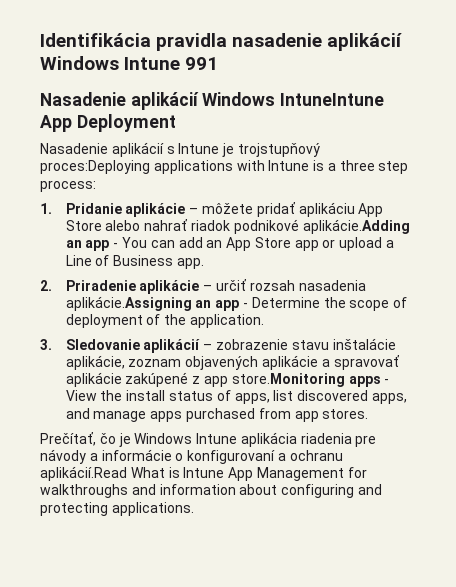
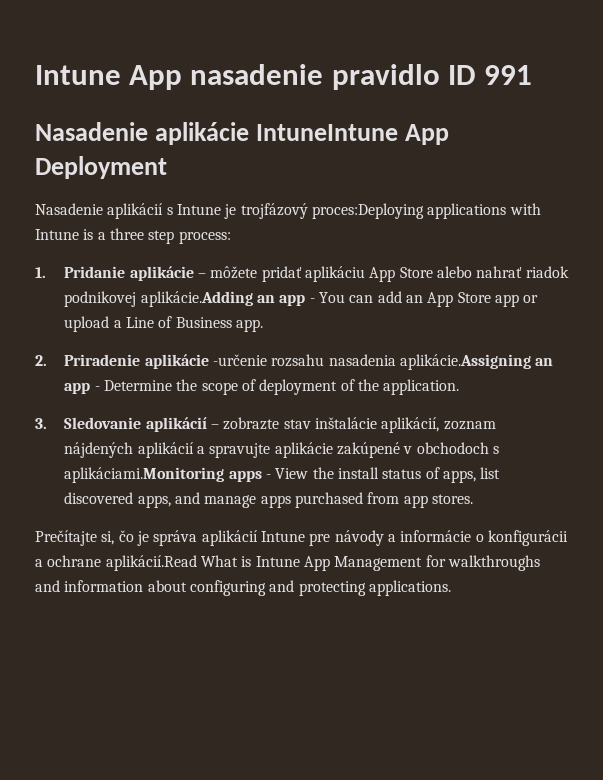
- Identifikácia pravidla nasadenie aplikácií Windows Intune 991
+ Intune App nasadenie pravidlo ID 991
- Nasadenie aplikácií Windows IntuneIntune App Deployment
+ Nasadenie aplikácie IntuneIntune App Deployment
- Nasadenie aplikácií s Intune je trojstupňový proces:Deploying applications with Intune is a three step process:
+ Nasadenie aplikácií s Intune je trojfázový proces:Deploying applications with Intune is a three step process:
- 1. Pridanie aplikácie – môžete pridať aplikáciu App Store alebo nahrať riadok podnikové aplikácie.Adding an app - You can add an App Store app or upload a Line of Business app.
+ 1. Pridanie aplikácie – môžete pridať aplikáciu App Store alebo nahrať riadok podnikovej aplikácie.Adding an app - You can add an App Store app or upload a Line of Business app.
- 2. Priradenie aplikácie – určiť rozsah nasadenia aplikácie.Assigning an app - Determine the scope of deployment of the application.
+ 2. Priradenie aplikácie -určenie rozsahu nasadenia aplikácie.Assigning an app - Determine the scope of deployment of the application.
- 3. Sledovanie aplikácií – zobrazenie stavu inštalácie aplikácie, zoznam objavených aplikácie a spravovať aplikácie zakúpené z app store.Monitoring apps - View the install status of apps, list discovered apps, and manage apps purchased from app stores.
+ 3. Sledovanie aplikácií – zobrazte stav inštalácie aplikácií, zoznam nájdených aplikácií a spravujte aplikácie zakúpené v obchodoch s aplikáciami.Monitoring apps - View the install status of apps, list discovered apps, and manage apps purchased from app stores.
- Prečítať, čo je Windows Intune aplikácia riadenia pre návody a informácie o konfigurovaní a ochranu aplikácií.Read What is Intune App Management for walkthroughs and information about configuring and protecting applications.
+ Prečítajte si, čo je správa aplikácií Intune pre návody a informácie o konfigurácii a ochrane aplikácií.Read What is Intune App Management for walkthroughs and information about configuring and protecting applications.

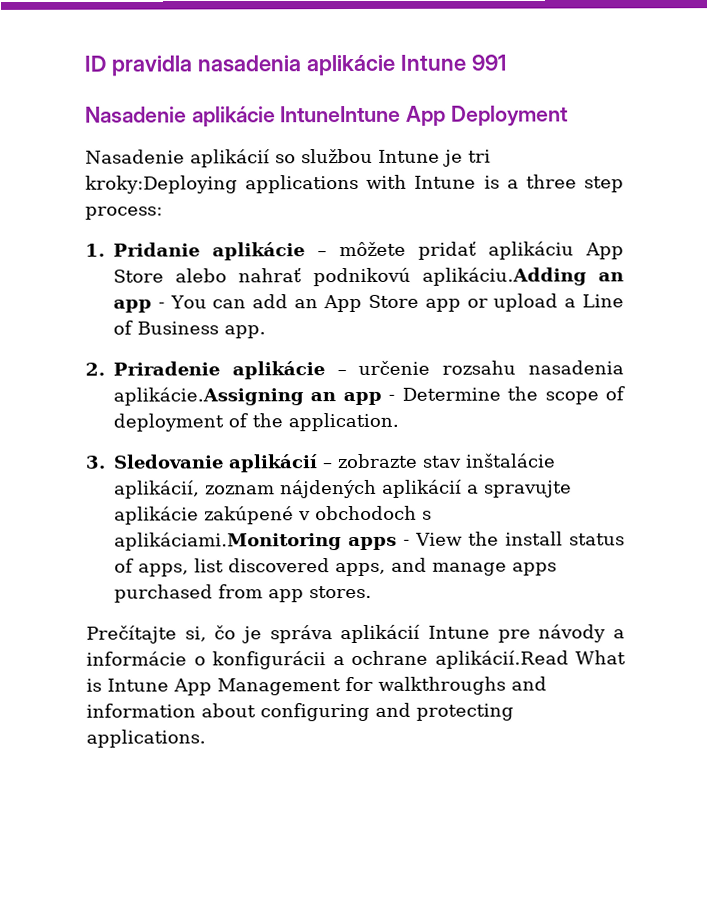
- Intune App nasadenie pravidlo ID 991
+ ID pravidla nasadenia aplikácie Intune 991
- Nasadenie aplikácií s Intune je trojfázový proces:Deploying applications with Intune is a three step process:
+ Nasadenie aplikácií so službou Intune je tri kroky:Deploying applications with Intune is a three step process:
- 1. Pridanie aplikácie – môžete pridať aplikáciu App Store alebo nahrať riadok podnikovej aplikácie.Adding an app - You can add an App Store app or upload a Line of Business app.
+ 1. Pridanie aplikácie – môžete pridať aplikáciu App Store alebo nahrať podnikovú aplikáciu.Adding an app - You can add an App Store app or upload a Line of Business app.
- 2. Priradenie aplikácie -určenie rozsahu nasadenia aplikácie.Assigning an app - Determine the scope of deployment of the application.
+ 2. Priradenie aplikácie – určenie rozsahu nasadenia aplikácie.Assigning an app - Determine the scope of deployment of the application.

